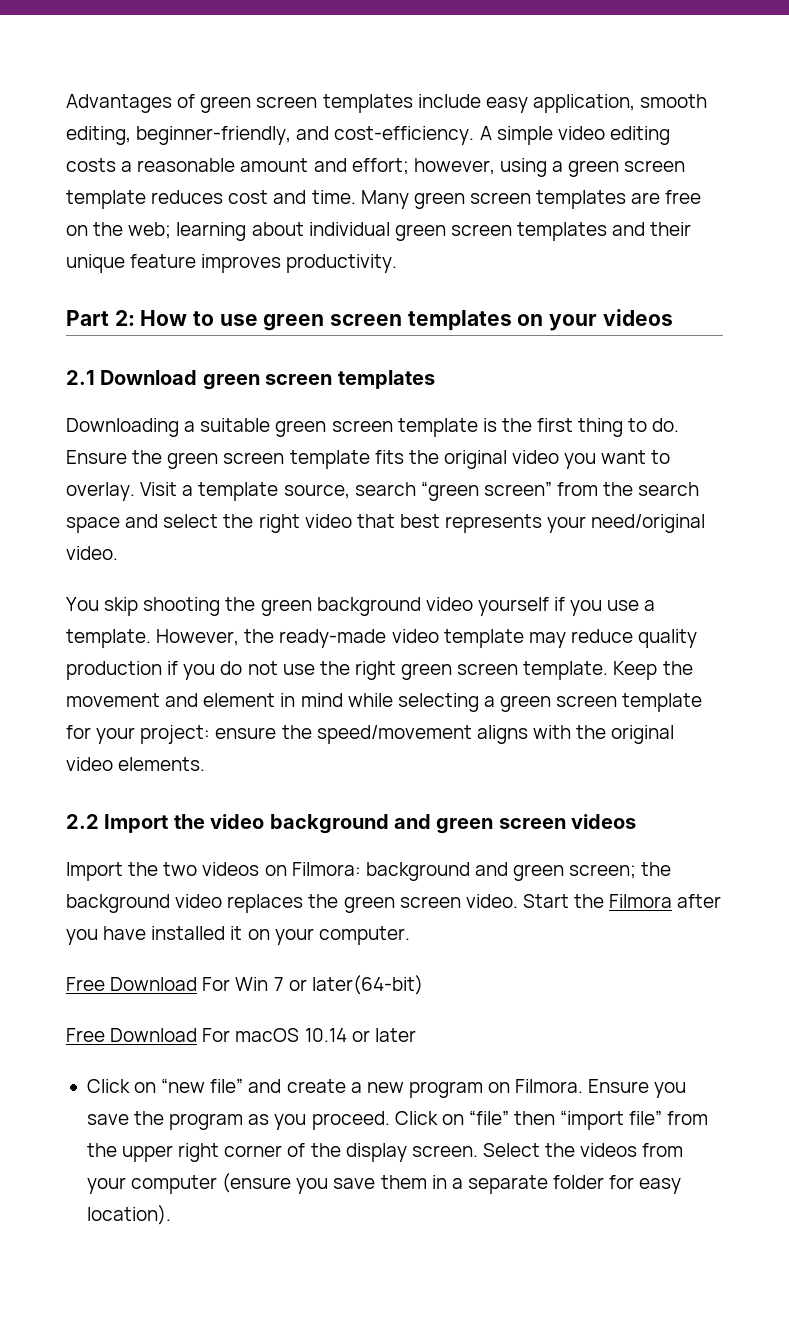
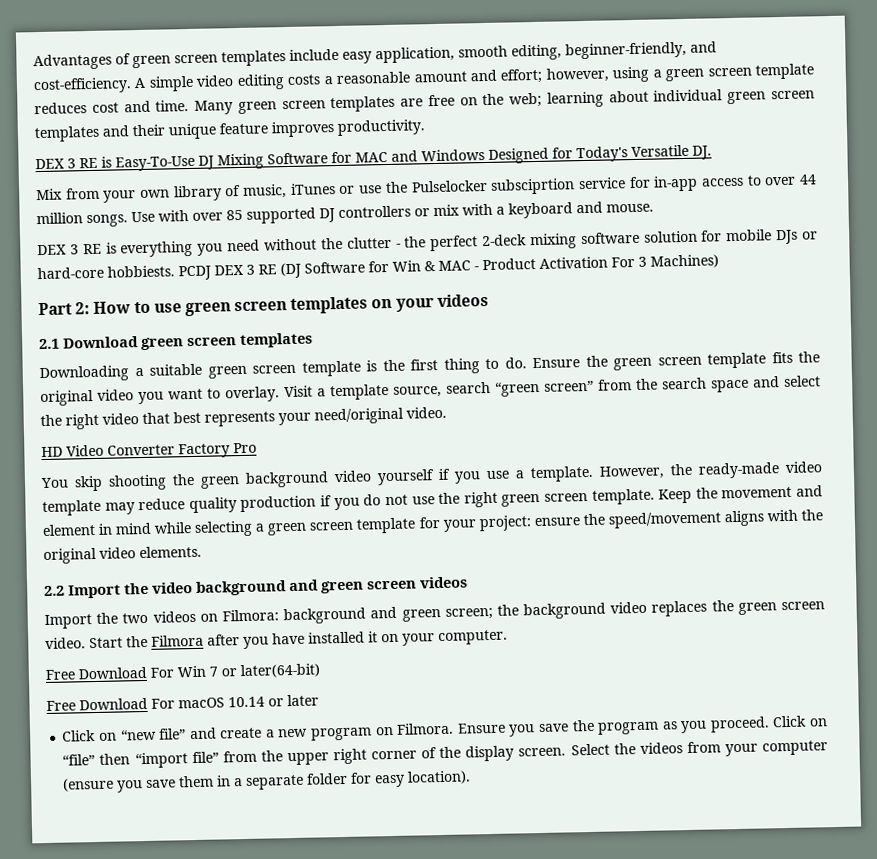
+ DEX 3 RE is Easy-To-Use DJ Mixing Software for MAC and Windows Designed for Today's Versatile DJ.
+ Mix from your own library of music, iTunes or use the Pulselocker subsciprtion service for in-app access to over 44 million songs. Use with over 85 supported DJ controllers or mix with a keyboard and mouse.
+ DEX 3 RE is everything you need without the clutter - the perfect 2-deck mixing software solution for mobile DJs or hard-core hobbiests. PCDJ DEX 3 RE (DJ Software for Win & MAC - Product Activation For 3 Machines)
+ HD Video Converter Factory Pro

